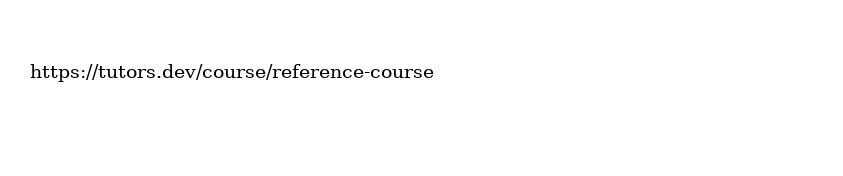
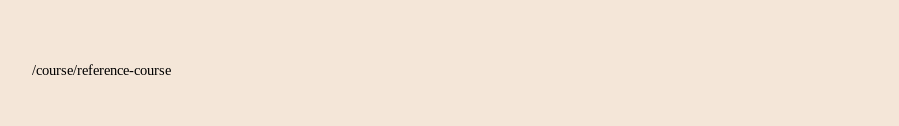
- https://tutors.dev/course/reference-course
+ /course/reference-course

